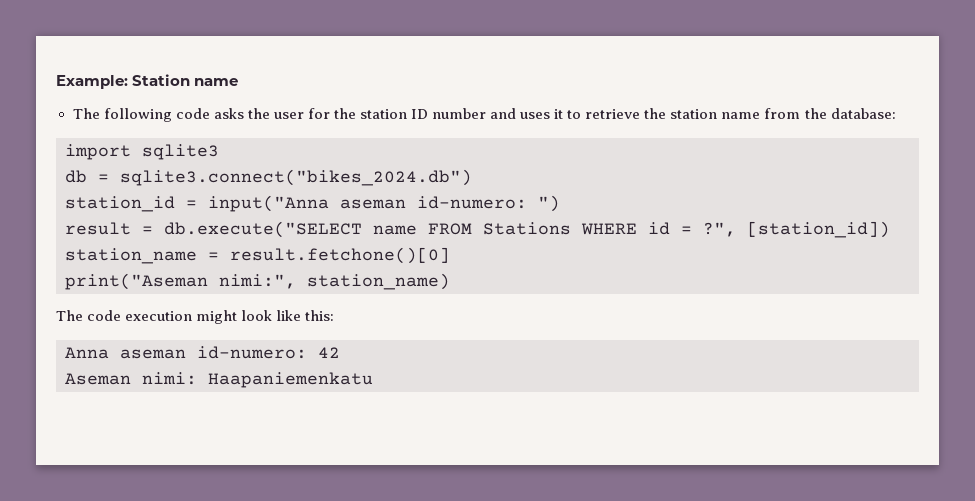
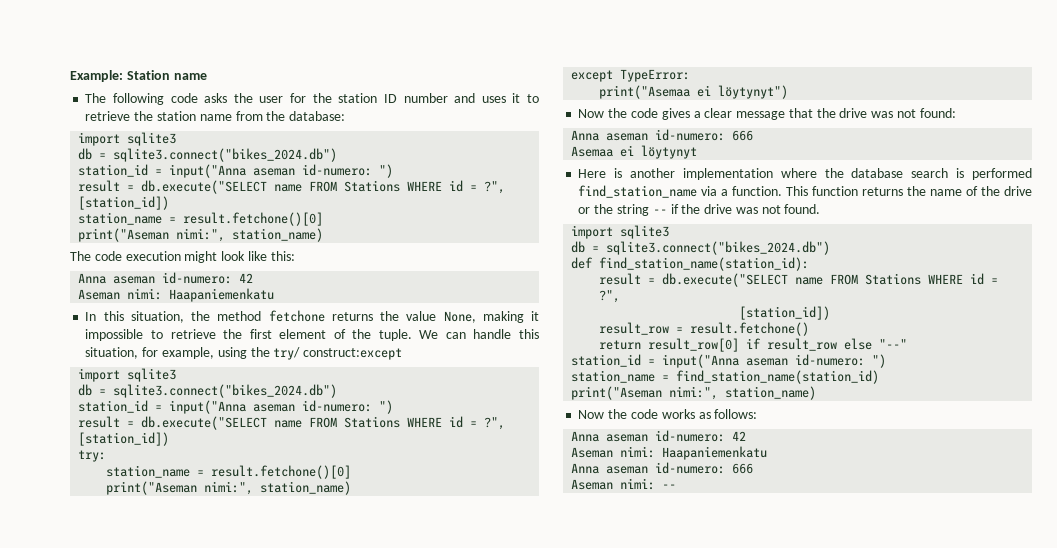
+ In this situation, the method fetchone returns the value None, making it impossible to retrieve the first element of the tuple. We can handle this situation, for example, using the try/ construct:except
+ import sqlite3
+ db = sqlite3.connect("bikes_2024.db")
+ station_id = input("Anna aseman id-numero: ")
+ result = db.execute("SELECT name FROM Stations WHERE id = ?", [station_id])
+ try:
+ station_name = result.fetchone()[0]
+ print("Aseman nimi:", station_name)
+ except TypeError:
+ print("Asemaa ei löytynyt")
+ Now the code gives a clear message that the drive was not found:
+ Anna aseman id-numero: 666
+ Asemaa ei löytynyt
+ Here is another implementation where the database search is performed find_station_name via a function. This function returns the name of the drive or the string -- if the drive was not found.
+ import sqlite3
+ db = sqlite3.connect("bikes_2024.db")
+ def find_station_name(station_id):
+ result = db.execute("SELECT name FROM Stations WHERE id = ?",
+ [station_id])
+ result_row = result.fetchone()
+ return result_row[0] if result_row else "--"
+ station_id = input("Anna aseman id-numero: ")
+ station_name = find_station_name(station_id)
+ print("Aseman nimi:", station_name)
+ Now the code works as follows:
+ Anna aseman id-numero: 42
+ Aseman nimi: Haapaniemenkatu
+ Anna aseman id-numero: 666
+ Aseman nimi: --

